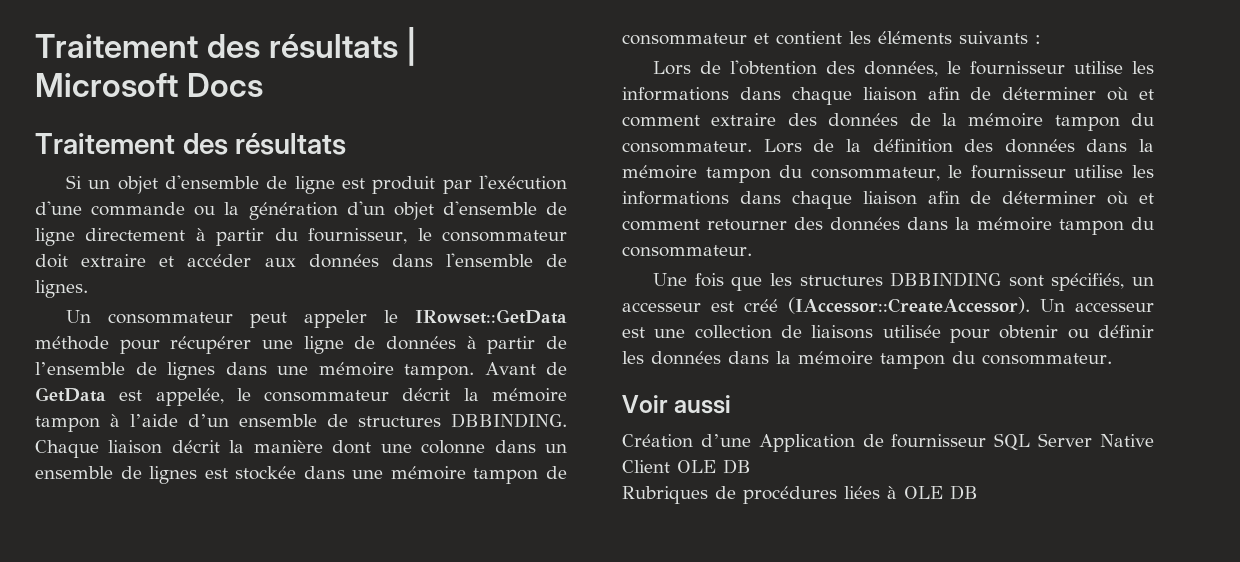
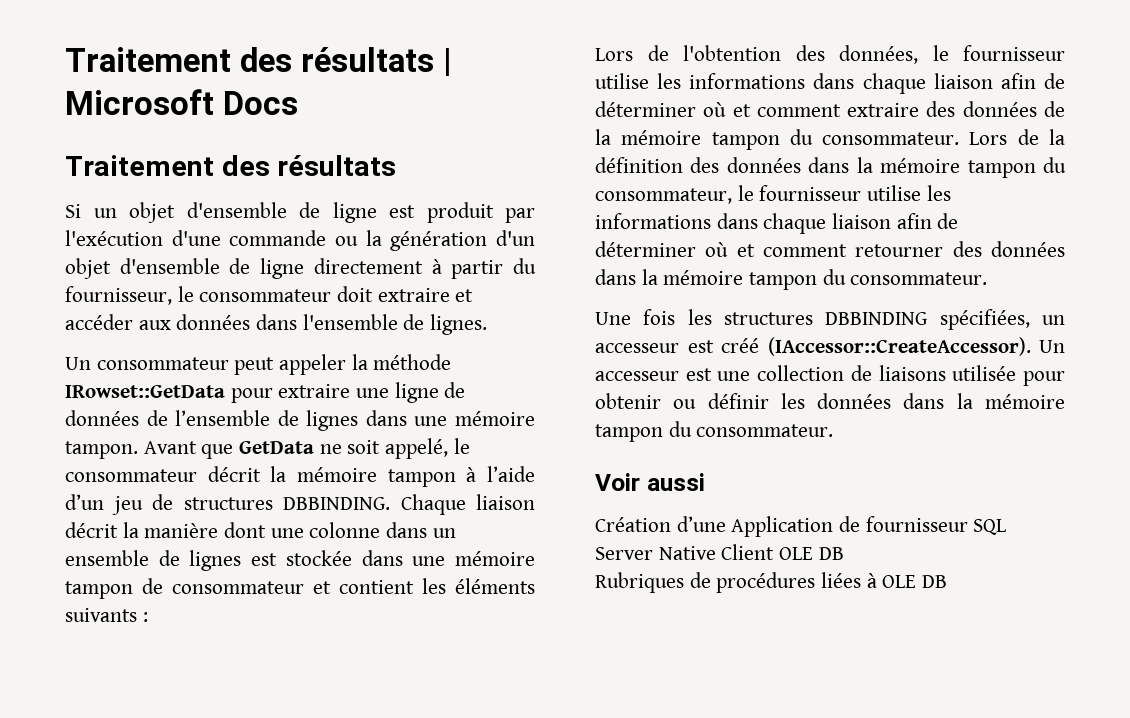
- Un consommateur peut appeler le IRowset::GetData méthode pour récupérer une ligne de données à partir de l’ensemble de lignes dans une mémoire tampon.
+ Un consommateur peut appeler la méthode IRowset::GetData pour extraire une ligne de données de l’ensemble de lignes dans une mémoire tampon.
- Avant de GetData est appelée, le consommateur décrit la mémoire tampon à l’aide d’un ensemble de structures DBBINDING.
+ Avant que GetData ne soit appelé, le consommateur décrit la mémoire tampon à l’aide d’un jeu de structures DBBINDING.
- Une fois que les structures DBBINDING sont spécifiés, un accesseur est créé (IAccessor::CreateAccessor).
+ Une fois les structures DBBINDING spécifiées, un accesseur est créé (IAccessor::CreateAccessor).

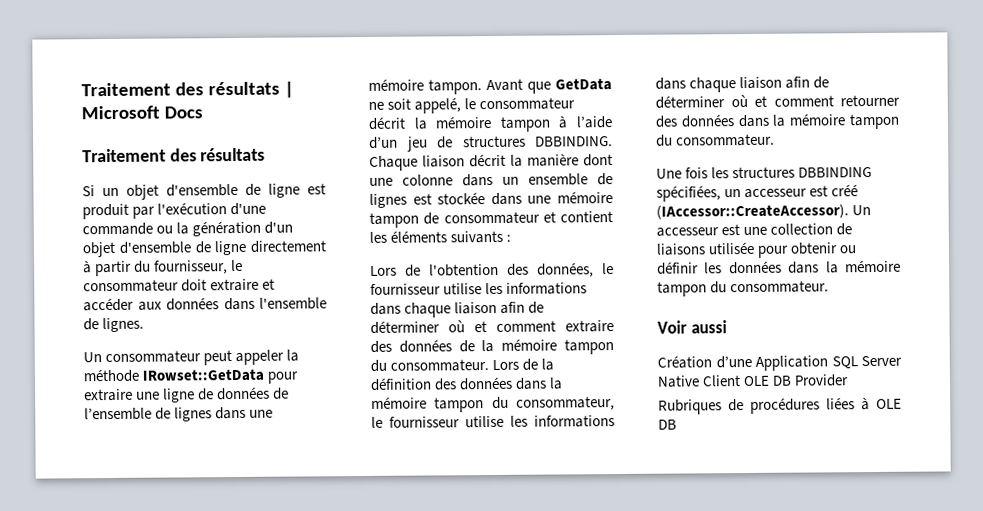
- Création d’une Application de fournisseur SQL Server Native Client OLE DB
+ Création d’une Application SQL Server Native Client OLE DB Provider

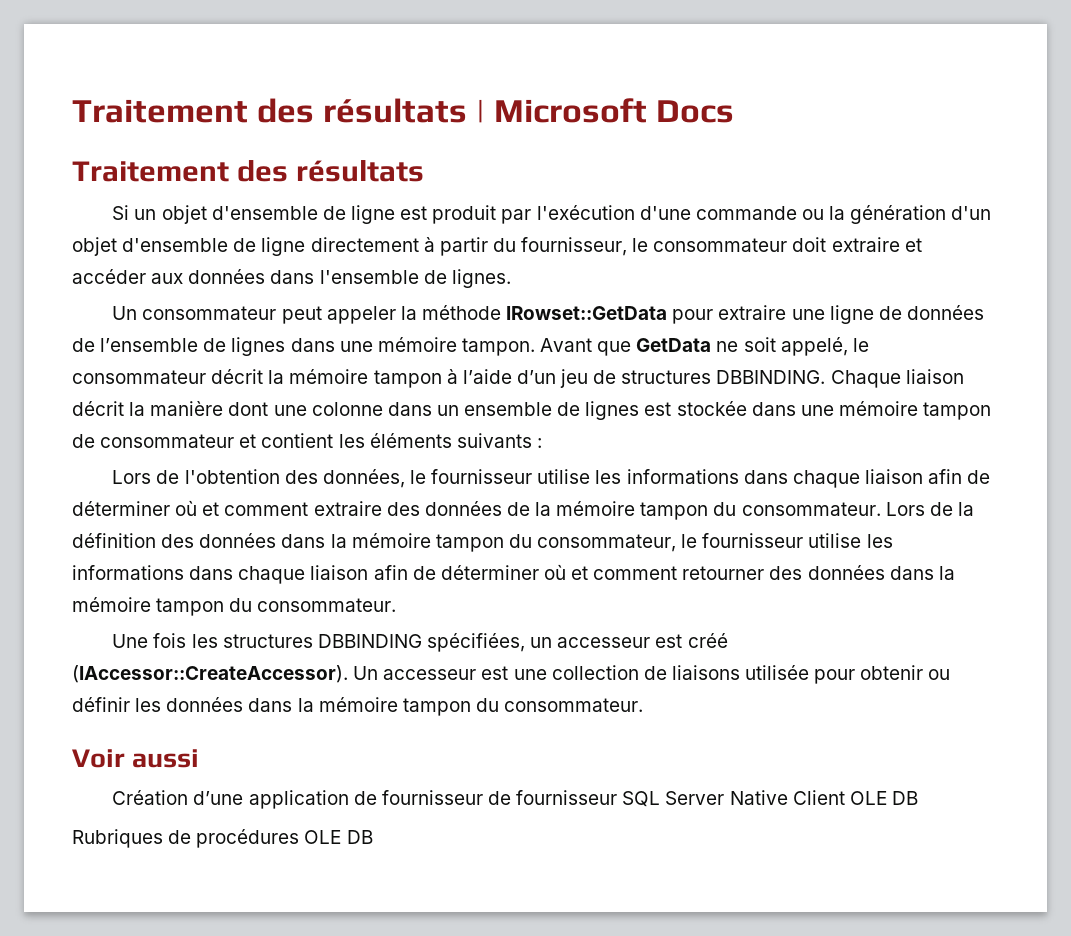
- Création d’une Application SQL Server Native Client OLE DB Provider
+ Création d’une application de fournisseur de fournisseur SQL Server Native Client OLE DB
- Rubriques de procédures liées à OLE DB
+ Rubriques de procédures OLE DB

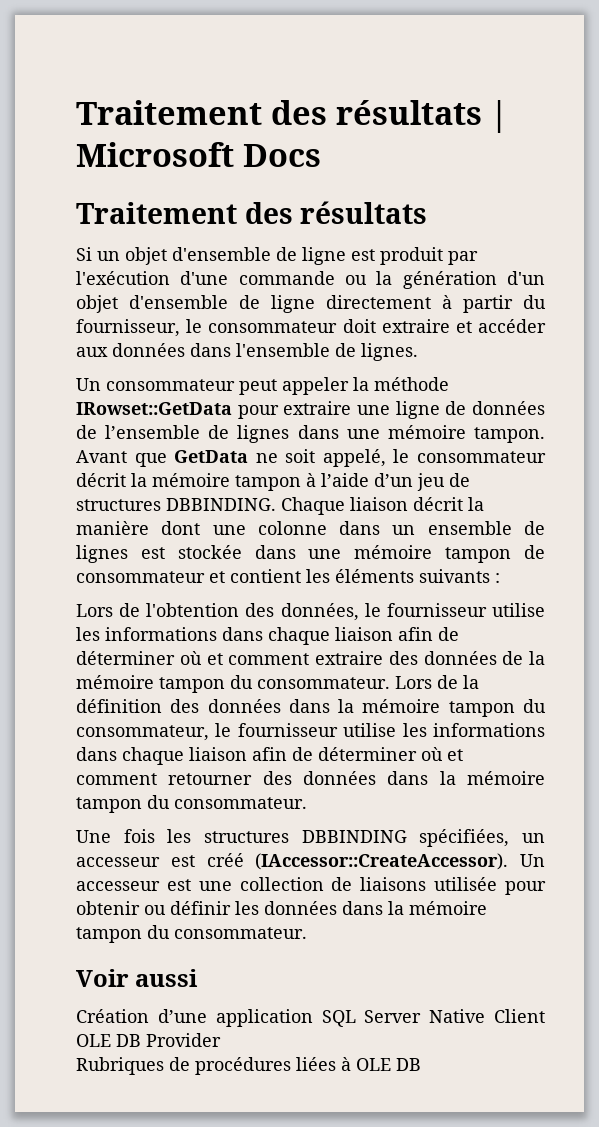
- Création d’une application de fournisseur de fournisseur SQL Server Native Client OLE DB
+ Création d’une application SQL Server Native Client OLE DB Provider
- Rubriques de procédures OLE DB
+ Rubriques de procédures liées à OLE DB

